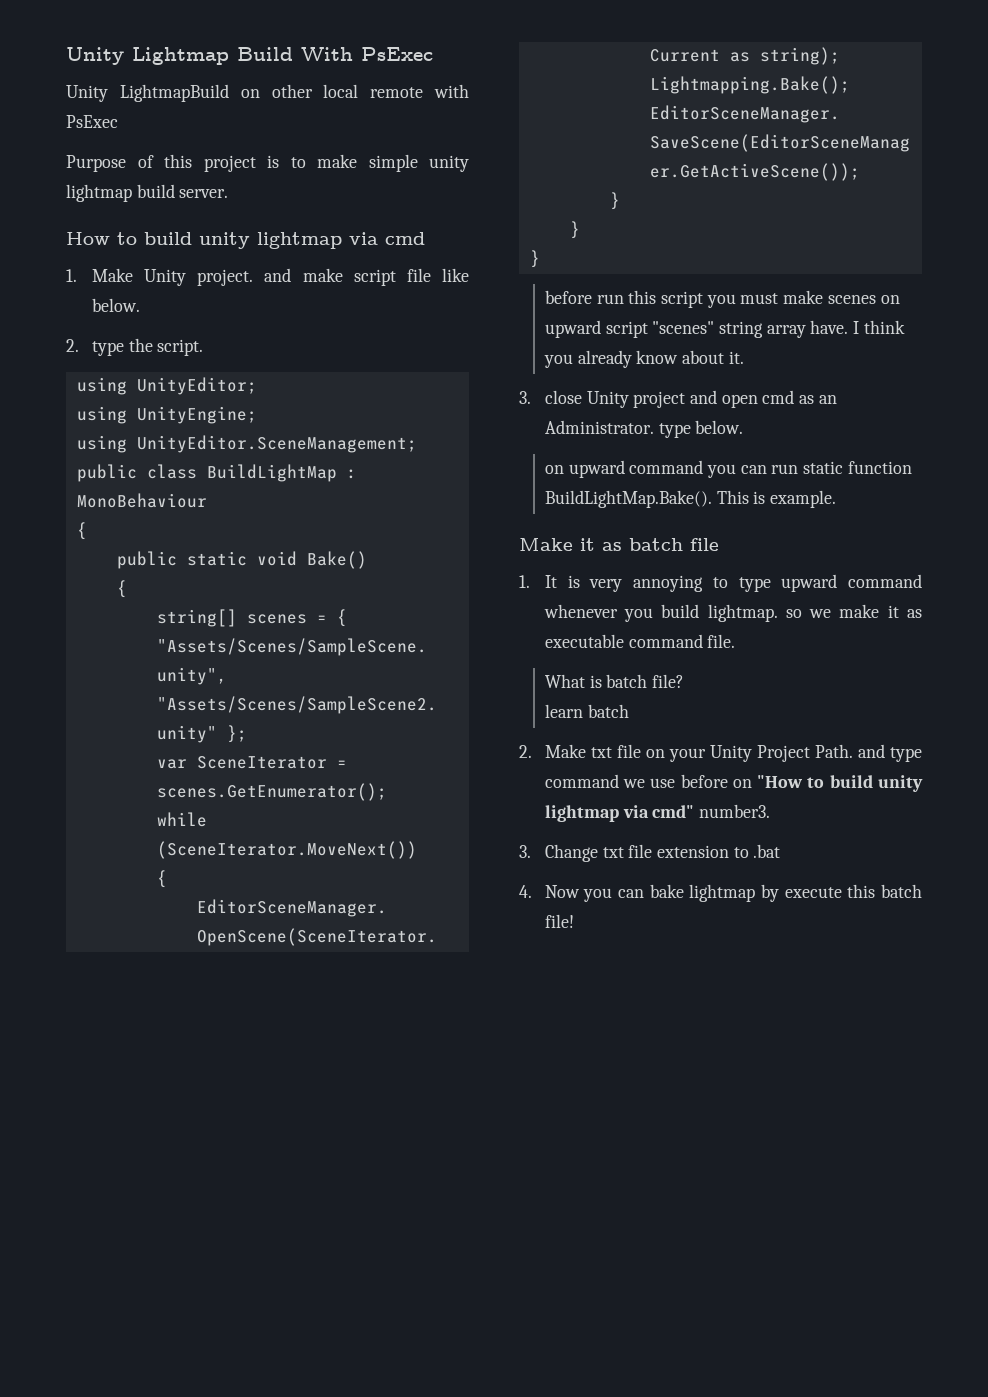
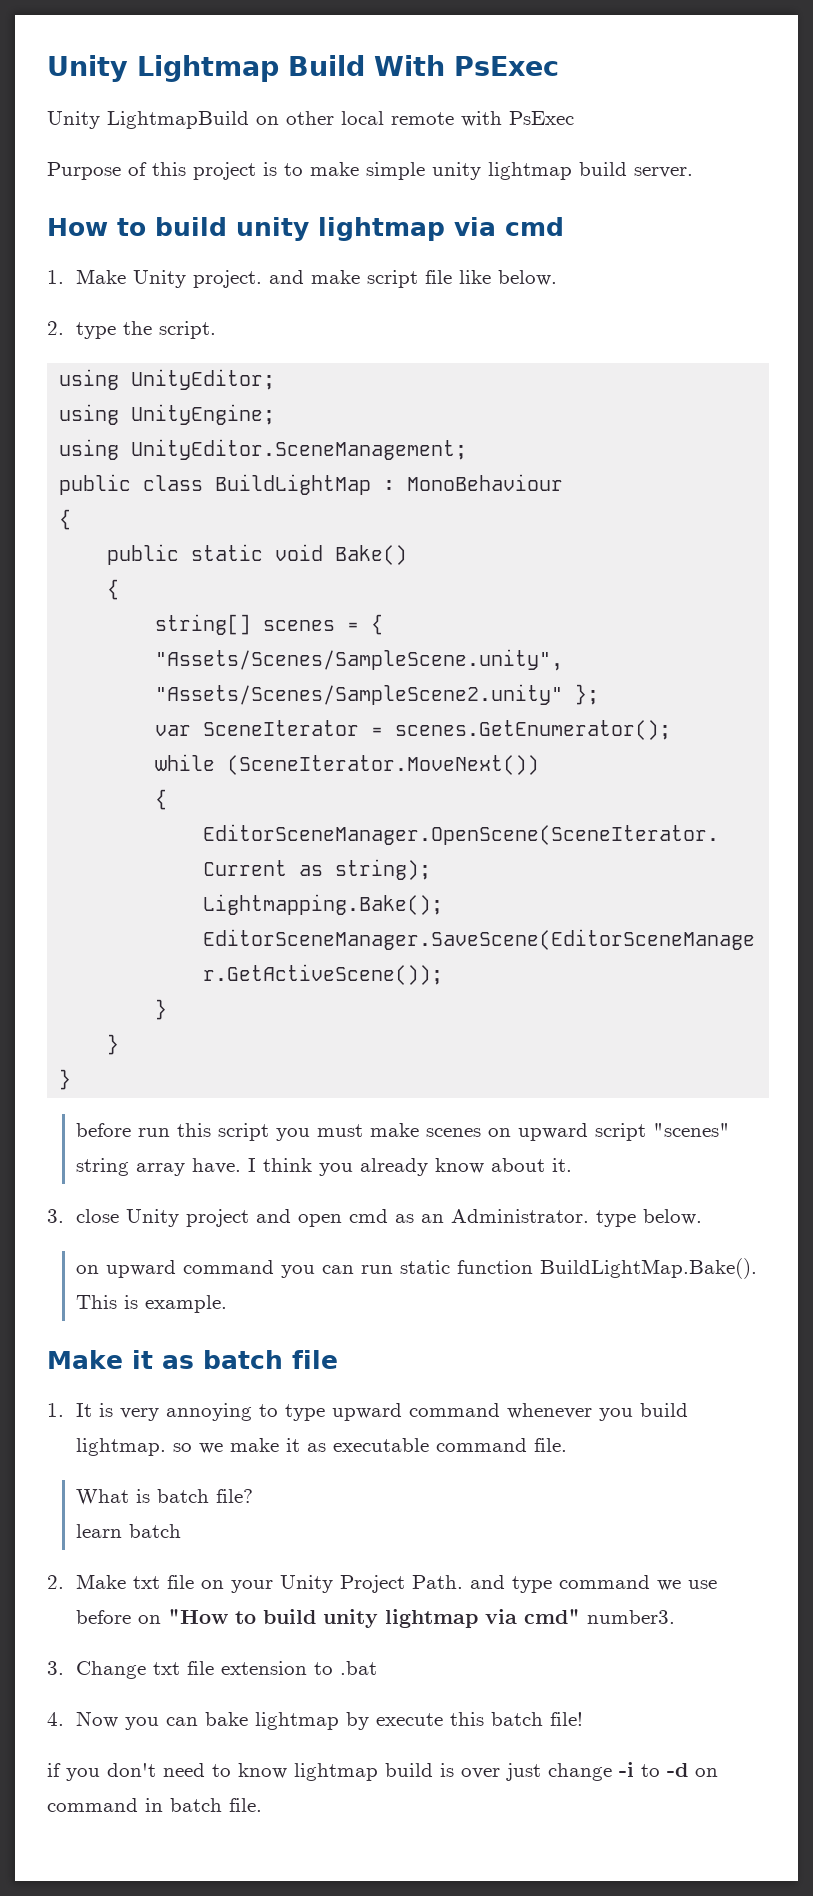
+ if you don't need to know lightmap build is over just change -i to -d on command in batch file.

